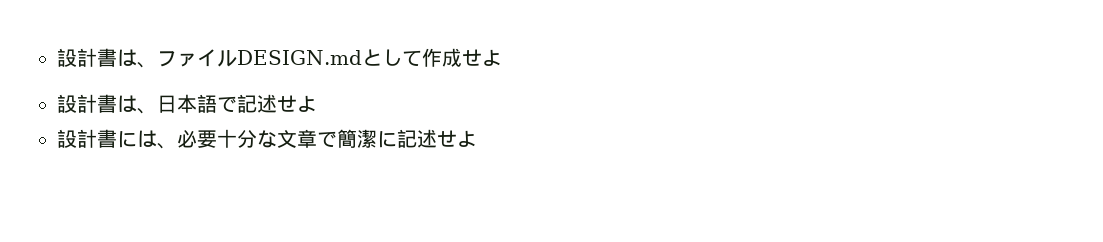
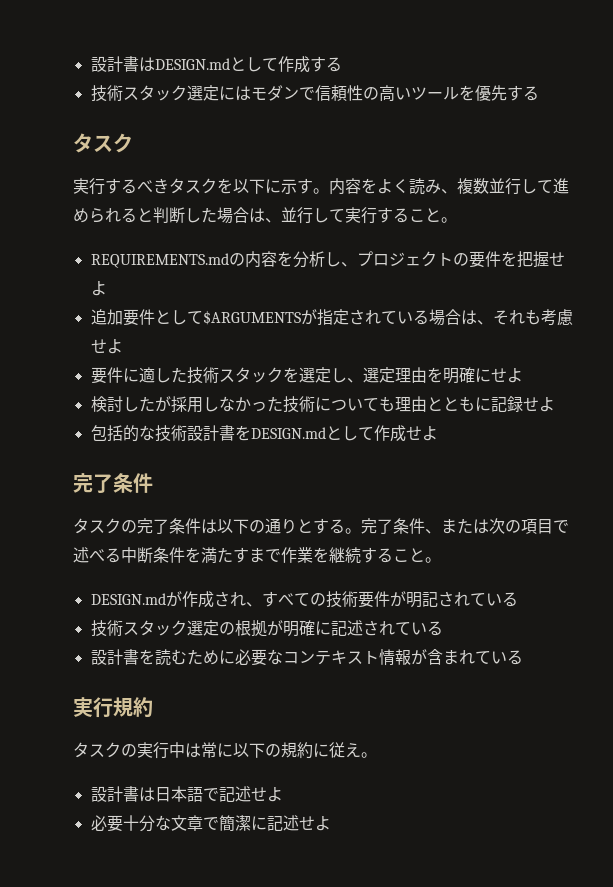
- 設計書は、ファイルDESIGN.mdとして作成せよ
- 設計書は、日本語で記述せよ
+ 設計書はDESIGN.mdとして作成する
+ 技術スタック選定にはモダンで信頼性の高いツールを優先する
+ タスク
+ 実行するべきタスクを以下に示す。内容をよく読み、複数並行して進められると判断した場合は、並行して実行すること。
+ REQUIREMENTS.mdの内容を分析し、プロジェクトの要件を把握せよ
+ 追加要件として$ARGUMENTSが指定されている場合は、それも考慮せよ
+ 要件に適した技術スタックを選定し、選定理由を明確にせよ
+ 検討したが採用しなかった技術についても理由とともに記録せよ
+ 包括的な技術設計書をDESIGN.mdとして作成せよ
+ 完了条件
+ タスクの完了条件は以下の通りとする。完了条件、または次の項目で述べる中断条件を満たすまで作業を継続すること。
+ DESIGN.mdが作成され、すべての技術要件が明記されている
+ 技術スタック選定の根拠が明確に記述されている
+ 設計書を読むために必要なコンテキスト情報が含まれている
+ 実行規約
+ タスクの実行中は常に以下の規約に従え。
+ 設計書は日本語で記述せよ
- 設計書には、必要十分な文章で簡潔に記述せよ
+ 必要十分な文章で簡潔に記述せよ

